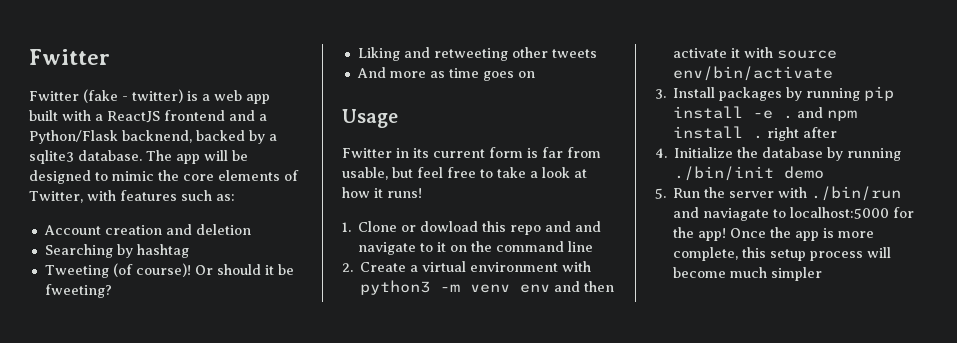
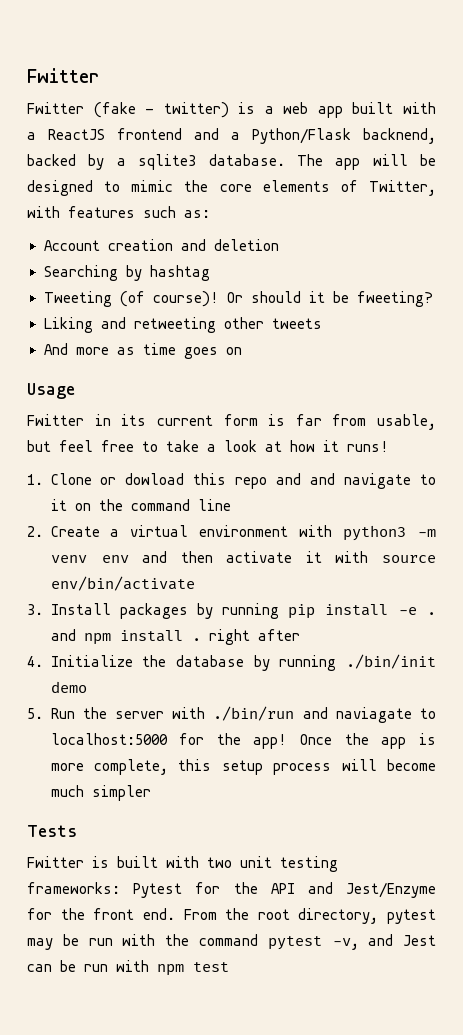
+ Tests
+ Fwitter is built with two unit testing frameworks: Pytest for the API and Jest/Enzyme for the front end. From the root directory, pytest may be run with the command pytest -v, and Jest can be run with npm test

